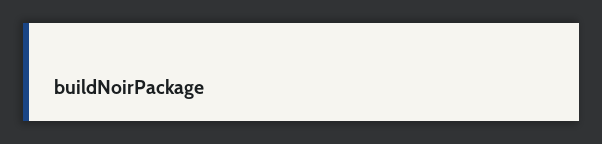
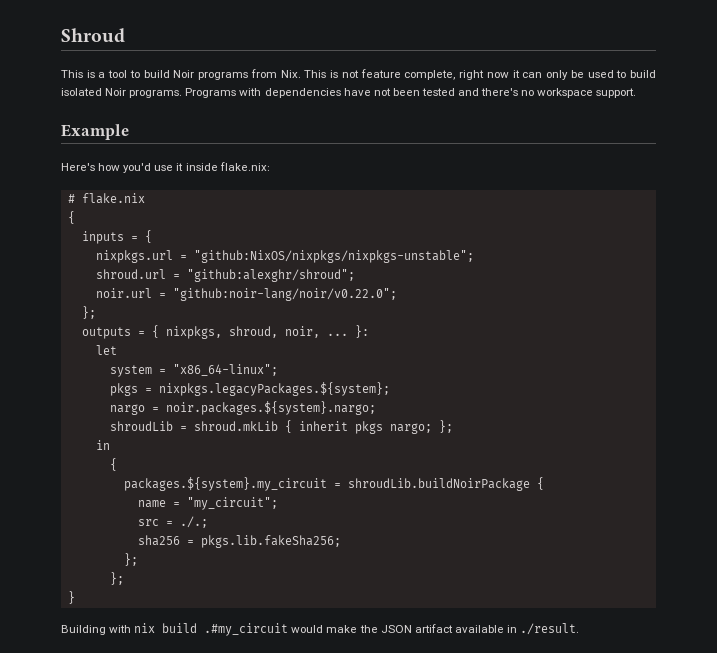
- buildNoirPackage
+ Shroud
+ This is a tool to build Noir programs from Nix. This is not feature complete, right now it can only be used to build isolated Noir programs. Programs with dependencies have not been tested and there's no workspace support.
+ Example
+ Here's how you'd use it inside flake.nix:
+ # flake.nix
+ {
+ inputs = {
+ nixpkgs.url = "github:NixOS/nixpkgs/nixpkgs-unstable";
+ shroud.url = "github:alexghr/shroud";
+ noir.url = "github:noir-lang/noir/v0.22.0";
+ };
+ outputs = { nixpkgs, shroud, noir, ... }:
+ let
+ system = "x86_64-linux";
+ pkgs = nixpkgs.legacyPackages.${system};
+ nargo = noir.packages.${system}.nargo;
+ shroudLib = shroud.mkLib { inherit pkgs nargo; };
+ in
+ {
+ packages.${system}.my_circuit = shroudLib.buildNoirPackage {
+ name = "my_circuit";
+ src = ./.;
+ sha256 = pkgs.lib.fakeSha256;
+ };
+ };
+ }
+ Building with nix build .#my_circuit would make the JSON artifact available in ./result.

